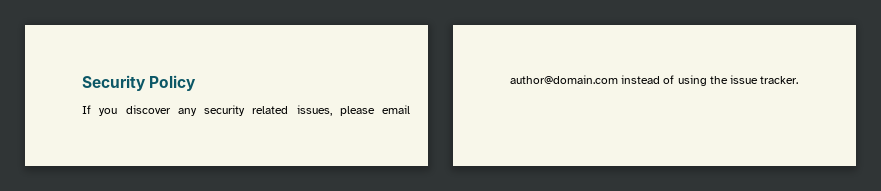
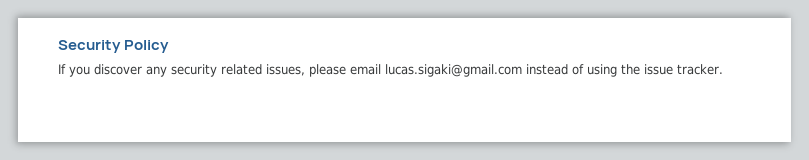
- If you discover any security related issues, please email author@domain.com instead of using the issue tracker.
+ If you discover any security related issues, please email lucas.sigaki@gmail.com instead of using the issue tracker.

